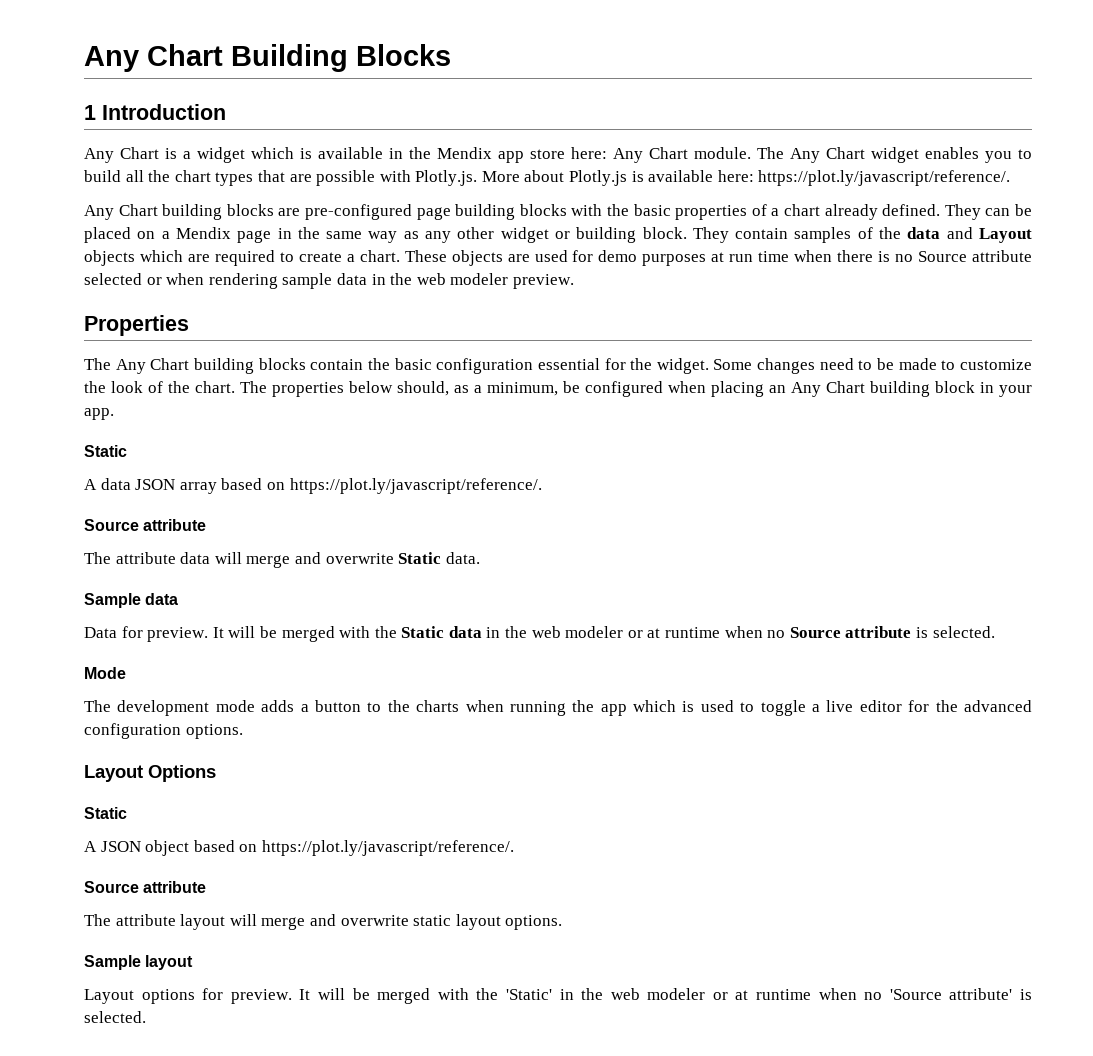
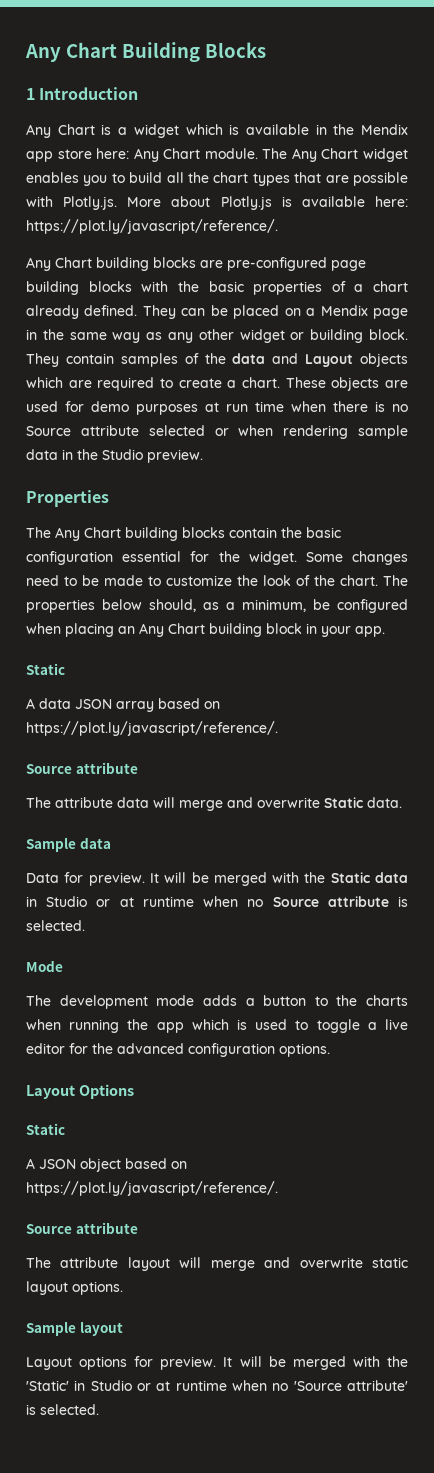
- These objects are used for demo purposes at run time when there is no Source attribute selected or when rendering sample data in the web modeler preview.
+ These objects are used for demo purposes at run time when there is no Source attribute selected or when rendering sample data in the Studio preview.
- It will be merged with the Static data in the web modeler or at runtime when no Source attribute is selected.
+ It will be merged with the Static data in Studio or at runtime when no Source attribute is selected.
- It will be merged with the 'Static' in the web modeler or at runtime when no 'Source attribute' is selected.
+ It will be merged with the 'Static' in Studio or at runtime when no 'Source attribute' is selected.

